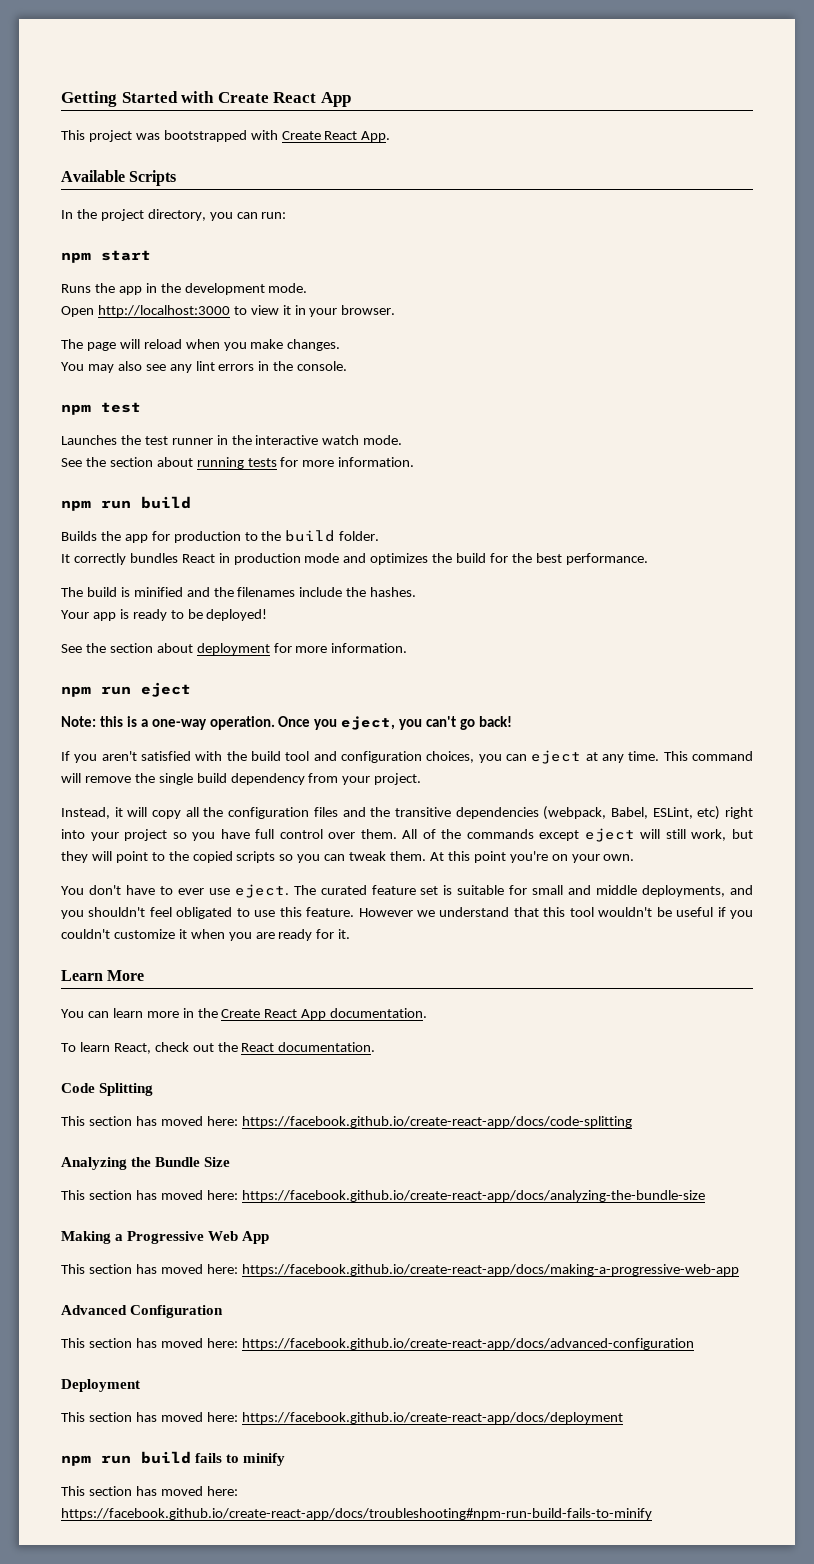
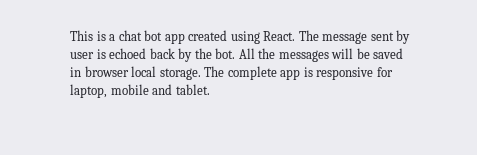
- Getting Started with Create React App
- This project was bootstrapped with Create React App.
- Available Scripts
- In the project directory, you can run:
- npm start
- Runs the app in the development mode.
- Open http://localhost:3000 to view it in your browser.
- The page will reload when you make changes.
- You may also see any lint errors in the console.
- npm test
- Launches the test runner in the interactive watch mode.
- See the section about running tests for more information.
- npm run build
- Builds the app for production to the build folder.
- It correctly bundles React in production mode and optimizes the build for the best performance.
- The build is minified and the filenames include the hashes.
- Your app is ready to be deployed!
- See the section about deployment for more information.
- npm run eject
- Note: this is a one-way operation. Once you eject, you can't go back!
- If you aren't satisfied with the build tool and configuration choices, you can eject at any time. This command will remove the single build dependency from your project.
- Instead, it will copy all the configuration files and the transitive dependencies (webpack, Babel, ESLint, etc) right into your project so you have full control over them. All of the commands except eject will still work, but they will point to the copied scripts so you can tweak them. At this point you're on your own.
- You don't have to ever use eject. The curated feature set is suitable for small and middle deployments, and you shouldn't feel obligated to use this feature. However we understand that this tool wouldn't be useful if you couldn't customize it when you are ready for it.
- Learn More
- You can learn more in the Create React App documentation.
- To learn React, check out the React documentation.
- Code Splitting
- This section has moved here: https://facebook.github.io/create-react-app/docs/code-splitting
- Analyzing the Bundle Size
- This section has moved here: https://facebook.github.io/create-react-app/docs/analyzing-the-bundle-size
- Making a Progressive Web App
- This section has moved here: https://facebook.github.io/create-react-app/docs/making-a-progressive-web-app
- Advanced Configuration
- This section has moved here: https://facebook.github.io/create-react-app/docs/advanced-configuration
- Deployment
- This section has moved here: https://facebook.github.io/create-react-app/docs/deployment
- npm run build fails to minify
- This section has moved here: https://facebook.github.io/create-react-app/docs/troubleshooting#npm-run-build-fails-to-minify
+ This is a chat bot app created using React. The message sent by user is echoed back by the bot. All the messages will be saved in browser local storage. The complete app is responsive for laptop, mobile and tablet.

